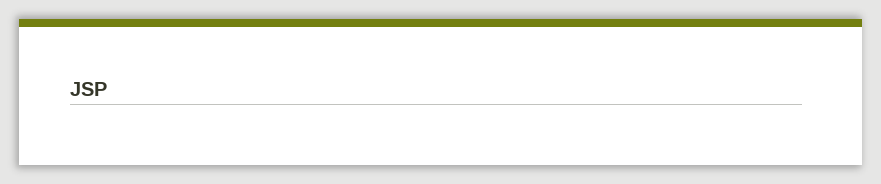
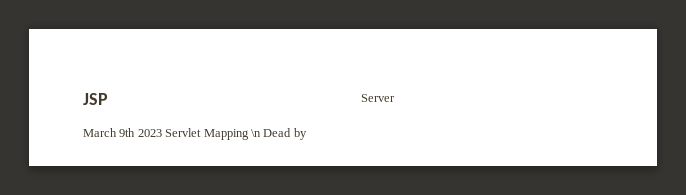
+ March 9th 2023 Servlet Mapping \n Dead by Server

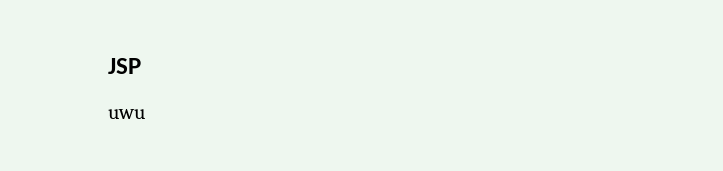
- March 9th 2023 Servlet Mapping \n Dead by Server
+ uwu

